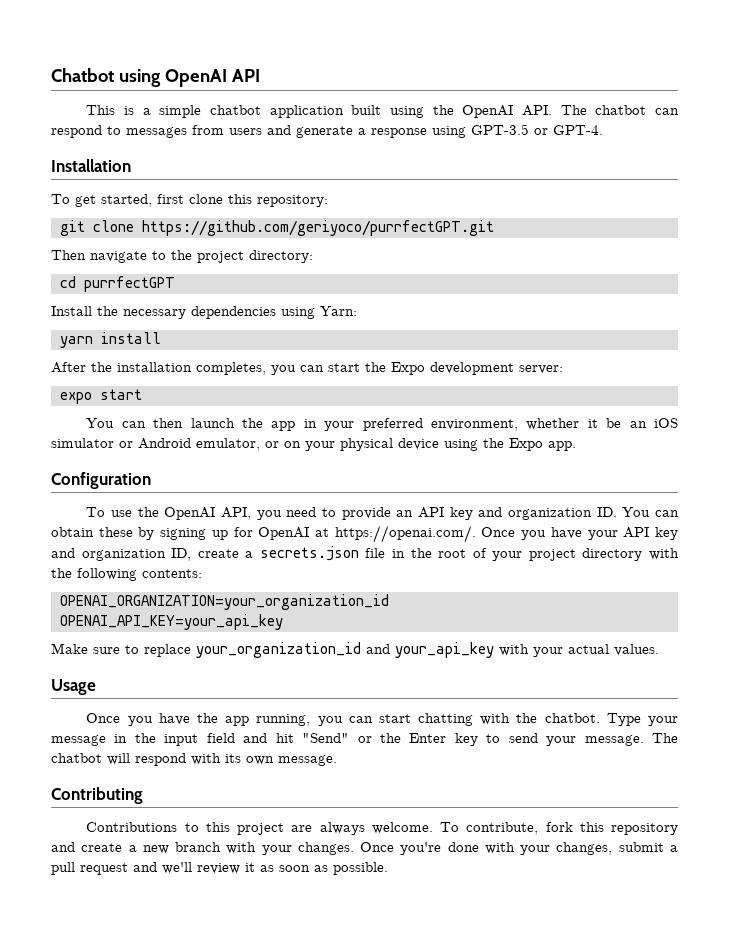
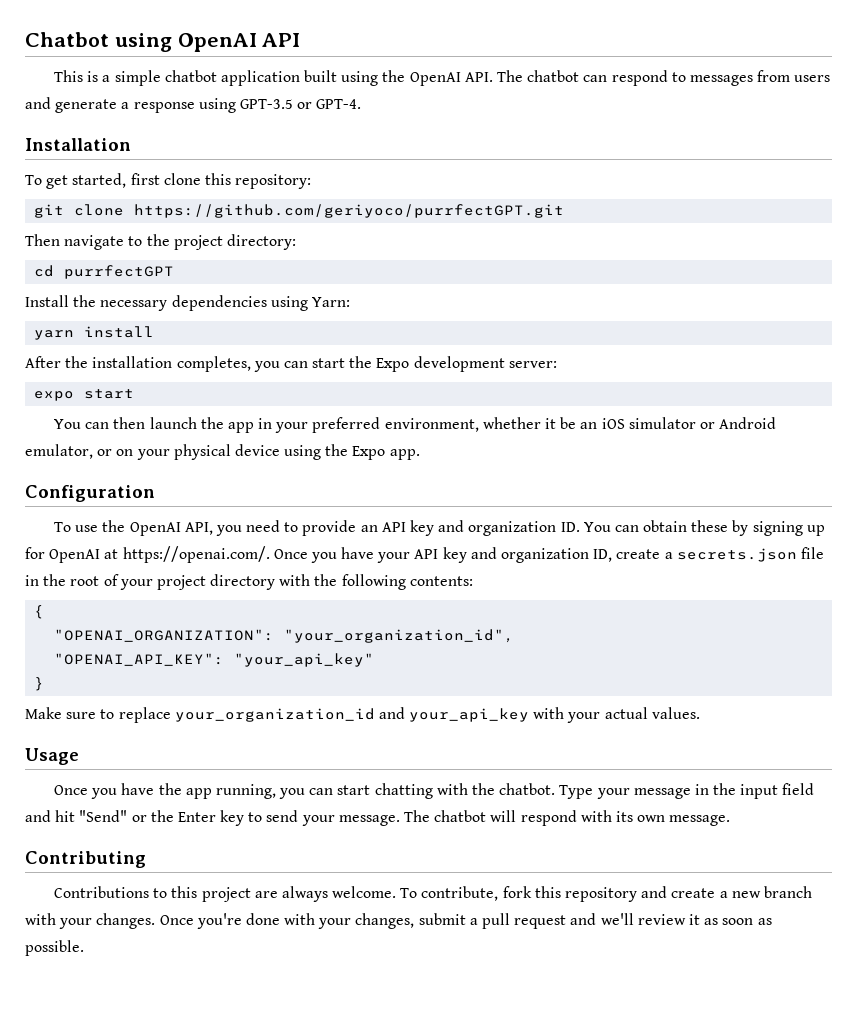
- OPENAI_ORGANIZATION=your_organization_id
- OPENAI_API_KEY=your_api_key
+ {
+ "OPENAI_ORGANIZATION": "your_organization_id",
+ "OPENAI_API_KEY": "your_api_key"
+ }

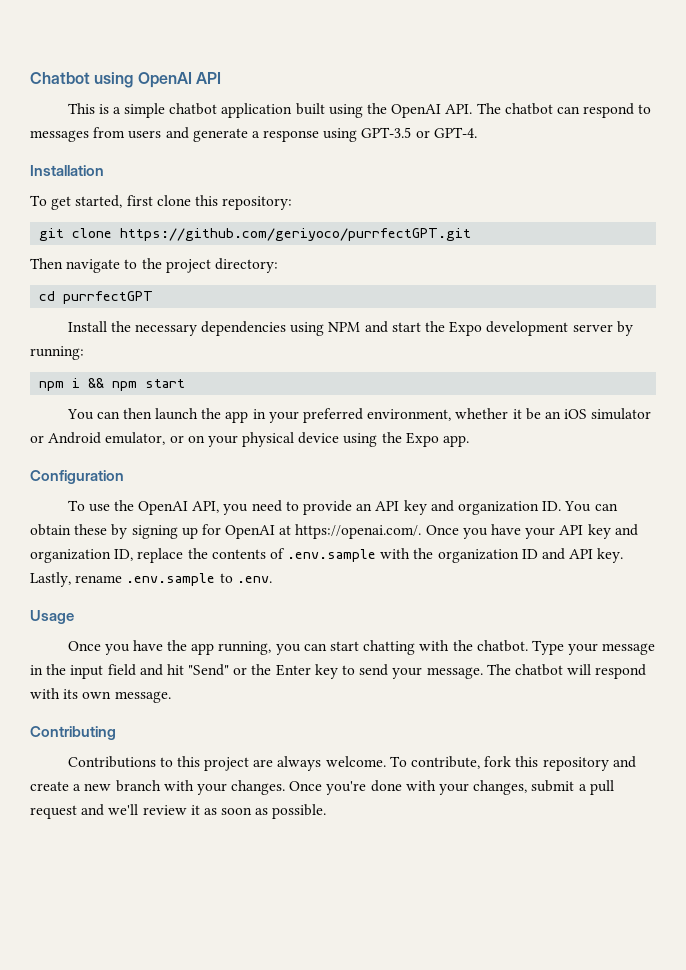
- Install the necessary dependencies using Yarn:
- yarn install
- After the installation completes, you can start the Expo development server:
- expo start
+ Install the necessary dependencies using NPM and start the Expo development server by running:
+ npm i && npm start
- To use the OpenAI API, you need to provide an API key and organization ID. You can obtain these by signing up for OpenAI at https://openai.com/. Once you have your API key and organization ID, create a secrets.json file in the root of your project directory with the following contents:
- {
- "OPENAI_ORGANIZATION": "your_organization_id",
- "OPENAI_API_KEY": "your_api_key"
- }
- Make sure to replace your_organization_id and your_api_key with your actual values.
+ To use the OpenAI API, you need to provide an API key and organization ID. You can obtain these by signing up for OpenAI at https://openai.com/. Once you have your API key and organization ID, replace the contents of .env.sample with the organization ID and API key. Lastly, rename .env.sample to .env.

